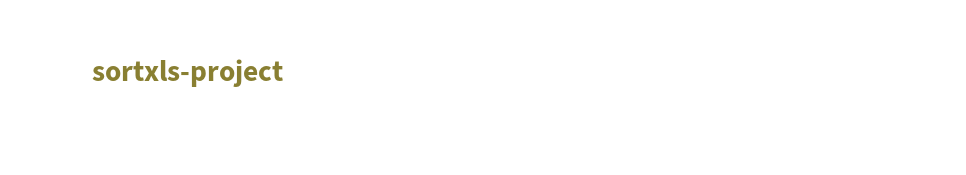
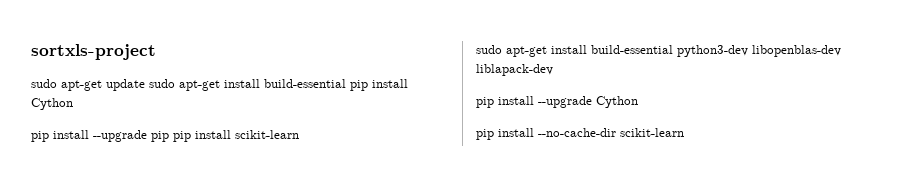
+ sudo apt-get update sudo apt-get install build-essential pip install Cython
+ pip install --upgrade pip pip install scikit-learn
+ sudo apt-get install build-essential python3-dev libopenblas-dev liblapack-dev
+ pip install --upgrade Cython
+ pip install --no-cache-dir scikit-learn

